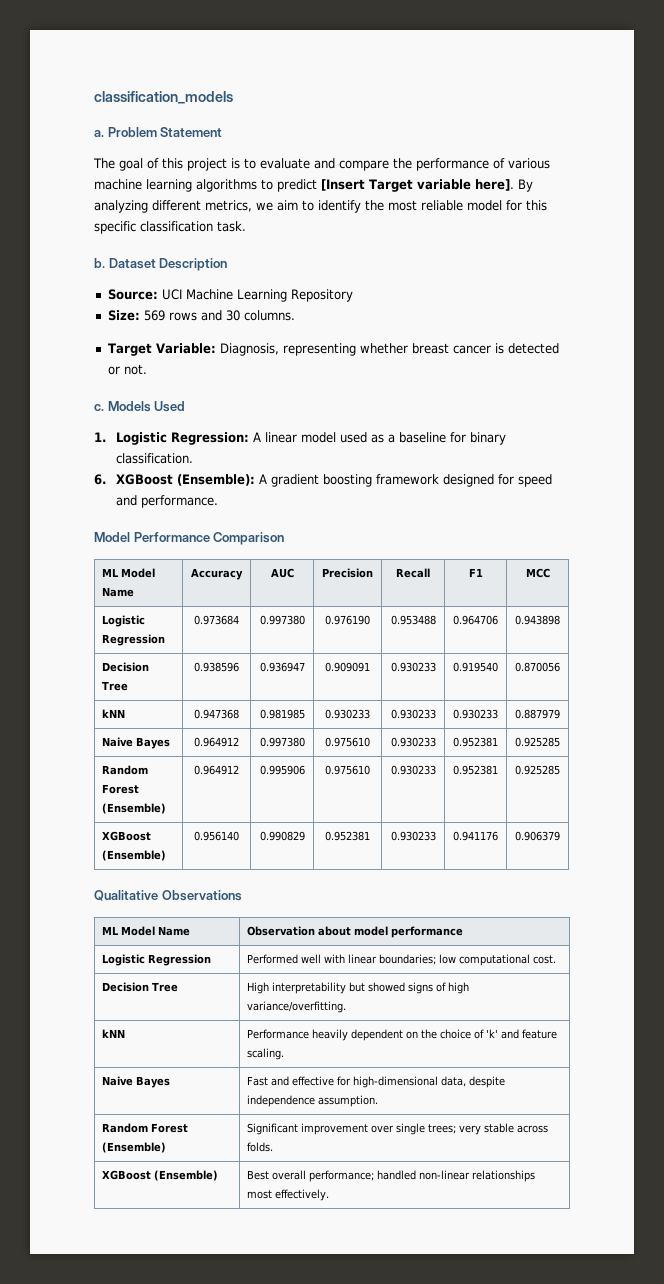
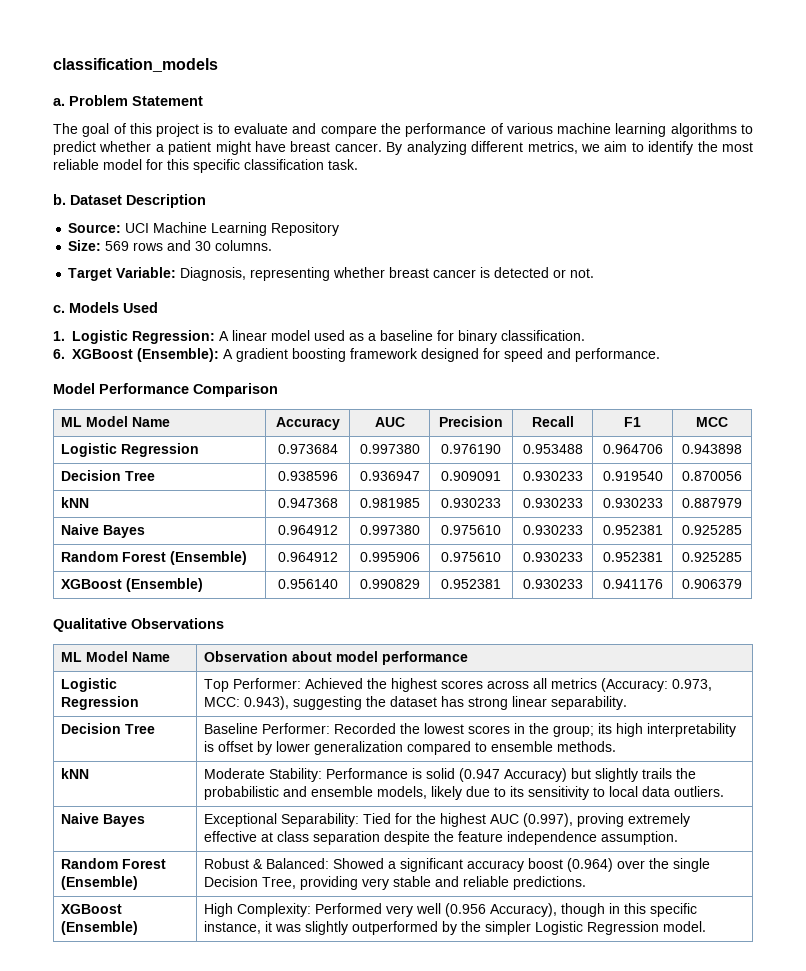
- The goal of this project is to evaluate and compare the performance of various machine learning algorithms to predict [Insert Target variable here].
+ The goal of this project is to evaluate and compare the performance of various machine learning algorithms to predict whether a patient might have breast cancer.
- Logistic Regression | Performed well with linear boundaries; low computational cost.
- Decision Tree | High interpretability but showed signs of high variance/overfitting.
- kNN | Performance heavily dependent on the choice of 'k' and feature scaling.
- Naive Bayes | Fast and effective for high-dimensional data, despite independence assumption.
+ Logistic Regression | Top Performer: Achieved the highest scores across all metrics (Accuracy: 0.973, MCC: 0.943), suggesting the dataset has strong linear separability.
+ Decision Tree | Baseline Performer: Recorded the lowest scores in the group; its high interpretability is offset by lower generalization compared to ensemble methods.
+ kNN | Moderate Stability: Performance is solid (0.947 Accuracy) but slightly trails the probabilistic and ensemble models, likely due to its sensitivity to local data outliers.
+ Naive Bayes | Exceptional Separability: Tied for the highest AUC (0.997), proving extremely effective at class separation despite the feature independence assumption.
- Random Forest (Ensemble) | Significant improvement over single trees; very stable across folds.
- XGBoost (Ensemble) | Best overall performance; handled non-linear relationships most effectively.
+ Random Forest (Ensemble) | Robust & Balanced: Showed a significant accuracy boost (0.964) over the single Decision Tree, providing very stable and reliable predictions.
+ XGBoost (Ensemble) | High Complexity: Performed very well (0.956 Accuracy), though in this specific instance, it was slightly outperformed by the simpler Logistic Regression model.

